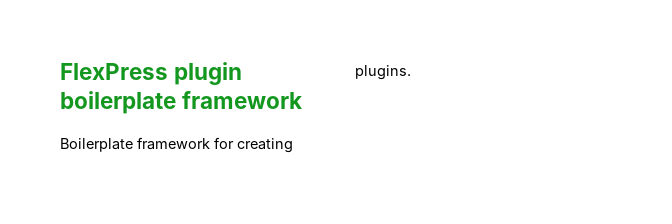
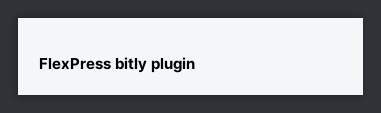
- FlexPress plugin boilerplate framework
- Boilerplate framework for creating plugins.
+ FlexPress bitly plugin

